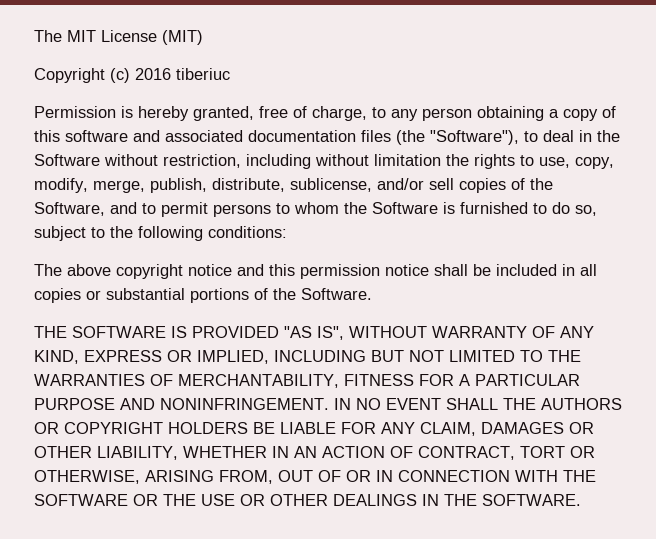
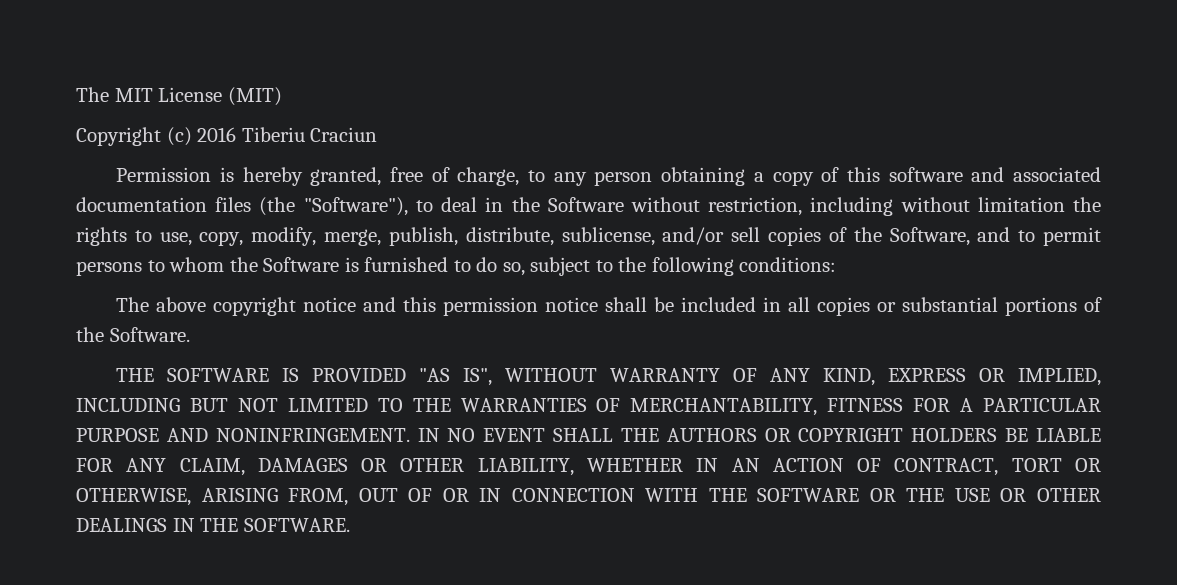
- Copyright (c) 2016 tiberiuc
+ Copyright (c) 2016 Tiberiu Craciun

